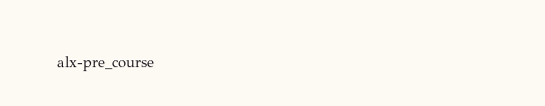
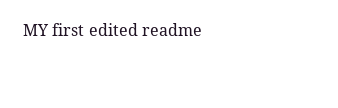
- alx-pre_course
+ MY first edited readme

